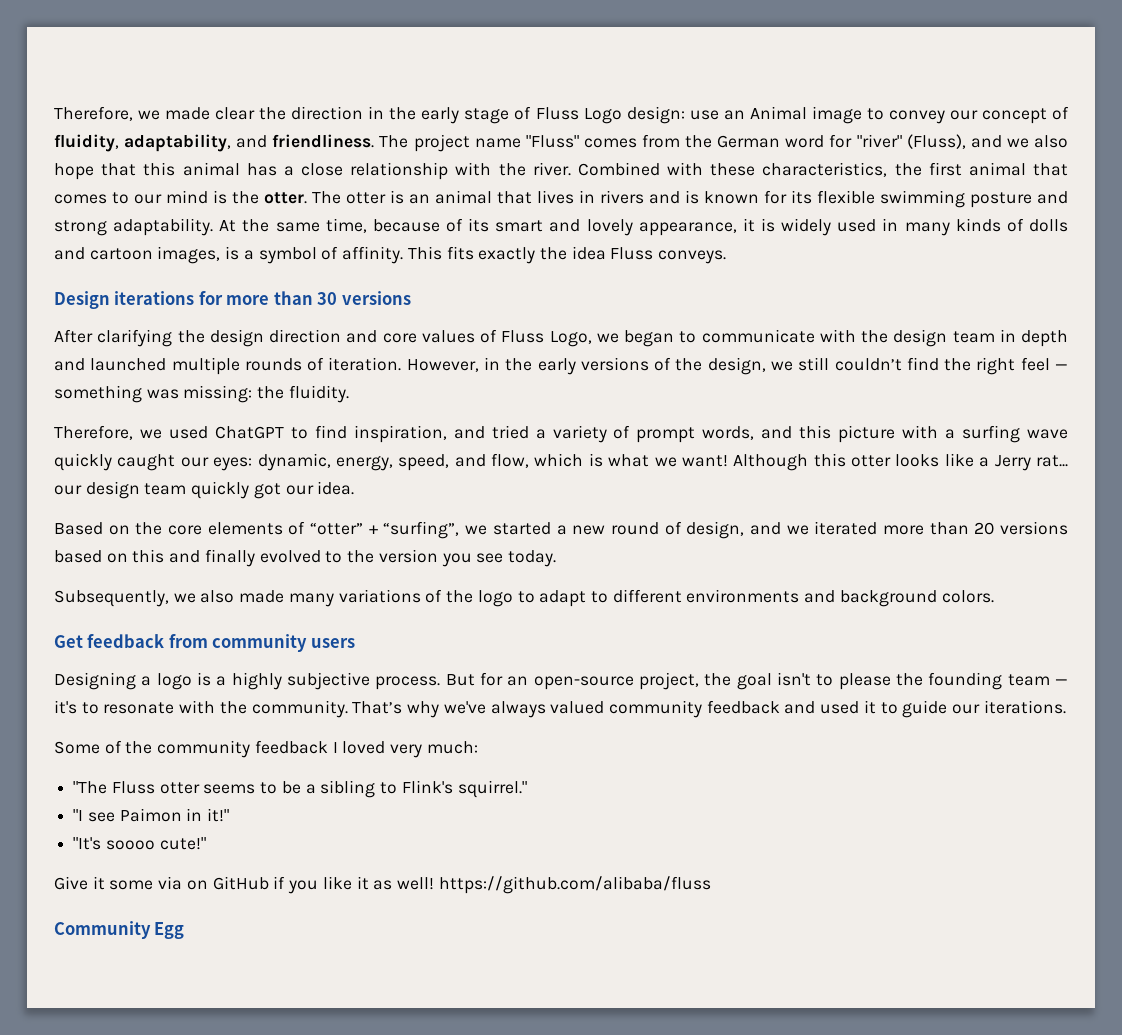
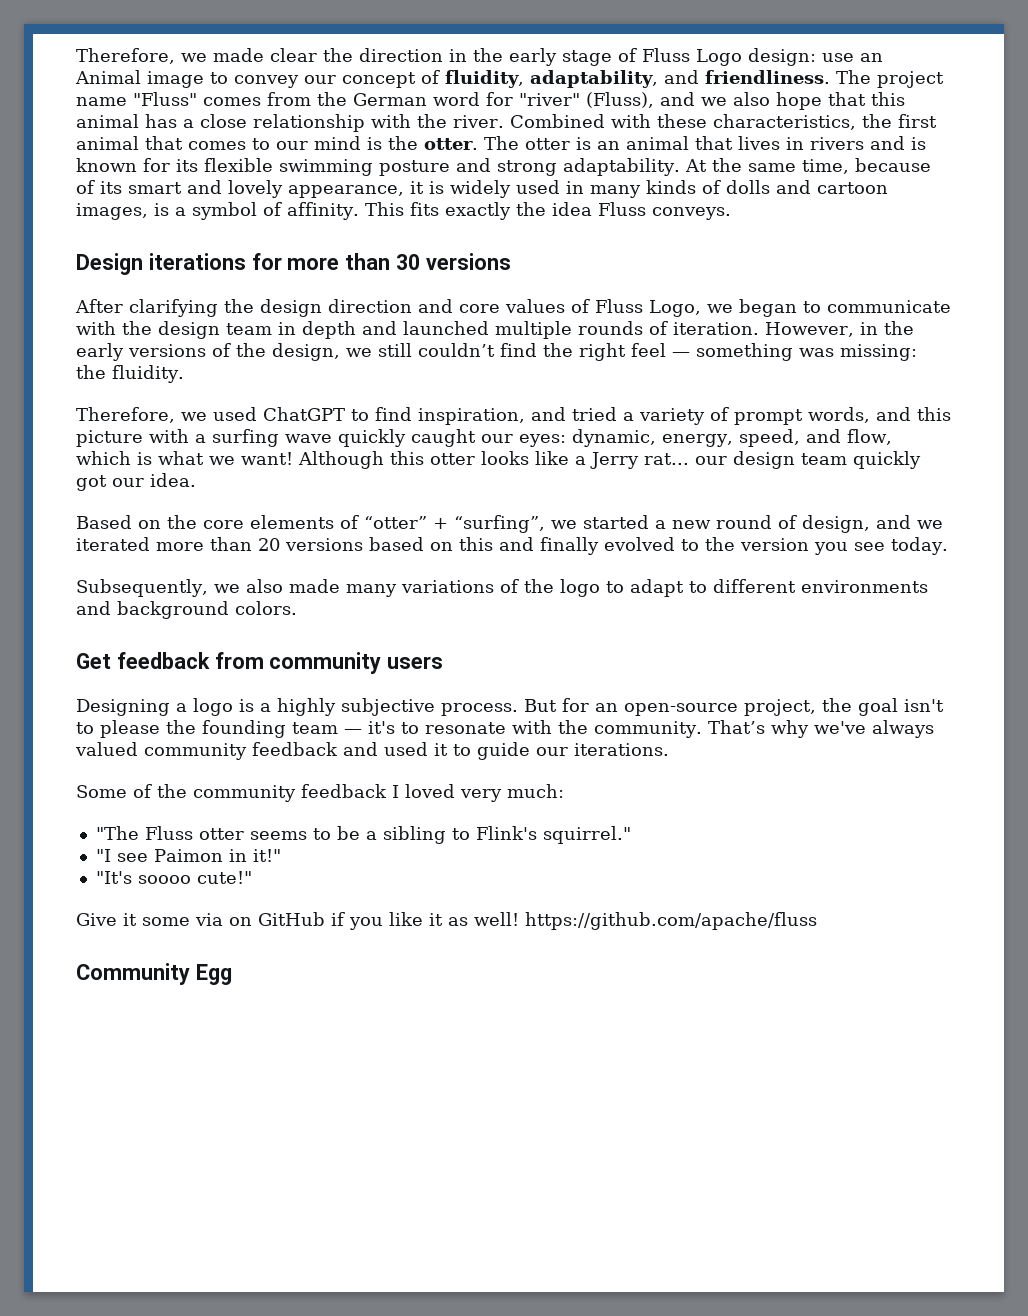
- Give it some via on GitHub if you like it as well! https://github.com/alibaba/fluss
+ Give it some via on GitHub if you like it as well! https://github.com/apache/fluss

